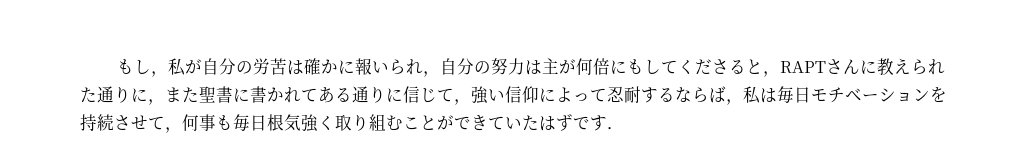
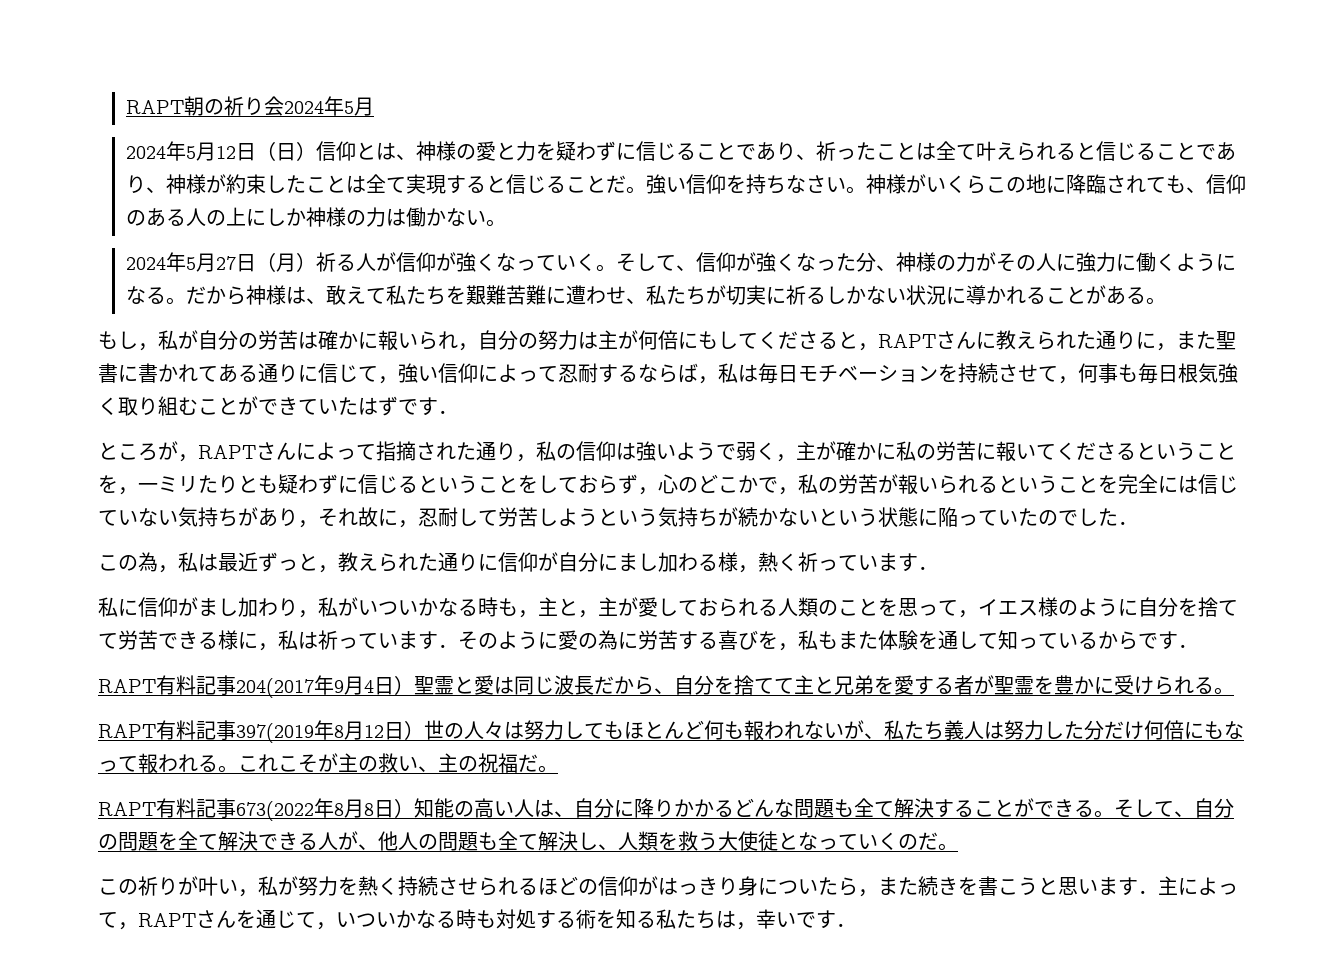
+ RAPT朝の祈り会2024年5月
+ 2024年5月12日（日）信仰とは、神様の愛と力を疑わずに信じることであり、祈ったことは全て叶えられると信じることであり、神様が約束したことは全て実現すると信じることだ。強い信仰を持ちなさい。神様がいくらこの地に降臨されても、信仰のある人の上にしか神様の力は働かない。
+ 2024年5月27日（月）祈る人が信仰が強くなっていく。そして、信仰が強くなった分、神様の力がその人に強力に働くようになる。だから神様は、敢えて私たちを艱難苦難に遭わせ、私たちが切実に祈るしかない状況に導かれることがある。
+ ところが，RAPTさんによって指摘された通り，私の信仰は強いようで弱く，主が確かに私の労苦に報いてくださるということを，一ミリたりとも疑わずに信じるということをしておらず，心のどこかで，私の労苦が報いられるということを完全には信じていない気持ちがあり，それ故に，忍耐して労苦しようという気持ちが続かないという状態に陥っていたのでした．
+ この為，私は最近ずっと，教えられた通りに信仰が自分にまし加わる様，熱く祈っています．
+ 私に信仰がまし加わり，私がいついかなる時も，主と，主が愛しておられる人類のことを思って，イエス様のように自分を捨てて労苦できる様に，私は祈っています．そのように愛の為に労苦する喜びを，私もまた体験を通して知っているからです．
+ RAPT有料記事204(2017年9月4日）聖霊と愛は同じ波長だから、自分を捨てて主と兄弟を愛する者が聖霊を豊かに受けられる。
+ RAPT有料記事397(2019年8月12日）世の人々は努力してもほとんど何も報われないが、私たち義人は努力した分だけ何倍にもなって報われる。これこそが主の救い、主の祝福だ。
+ RAPT有料記事673(2022年8月8日）知能の高い人は、自分に降りかかるどんな問題も全て解決することができる。そして、自分の問題を全て解決できる人が、他人の問題も全て解決し、人類を救う大使徒となっていくのだ。
+ この祈りが叶い，私が努力を熱く持続させられるほどの信仰がはっきり身についたら，また続きを書こうと思います．主によって，RAPTさんを通じて，いついかなる時も対処する術を知る私たちは，幸いです．

